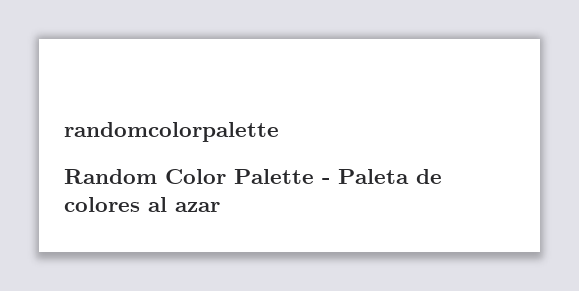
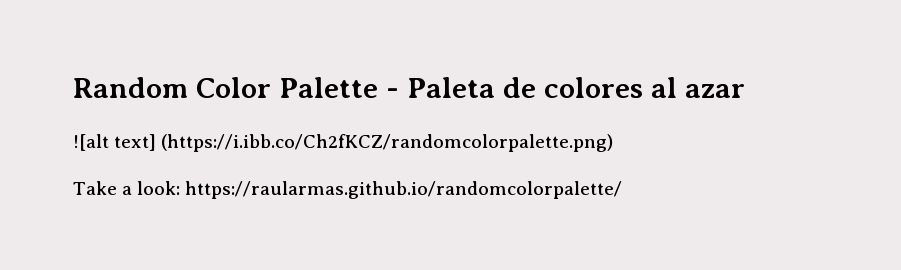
- randomcolorpalette
+ ![alt text] (https://i.ibb.co/Ch2fKCZ/randomcolorpalette.png)
+ Take a look: https://raularmas.github.io/randomcolorpalette/

